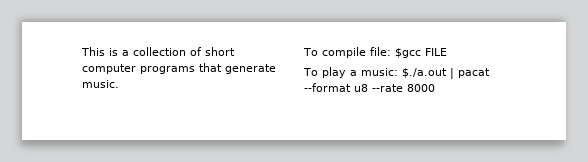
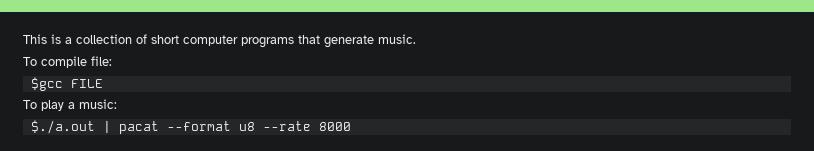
- To compile file: $gcc FILE
+ To compile file:
+ $gcc FILE
- To play a music: $./a.out | pacat --format u8 --rate 8000
+ To play a music:
+ $./a.out | pacat --format u8 --rate 8000

